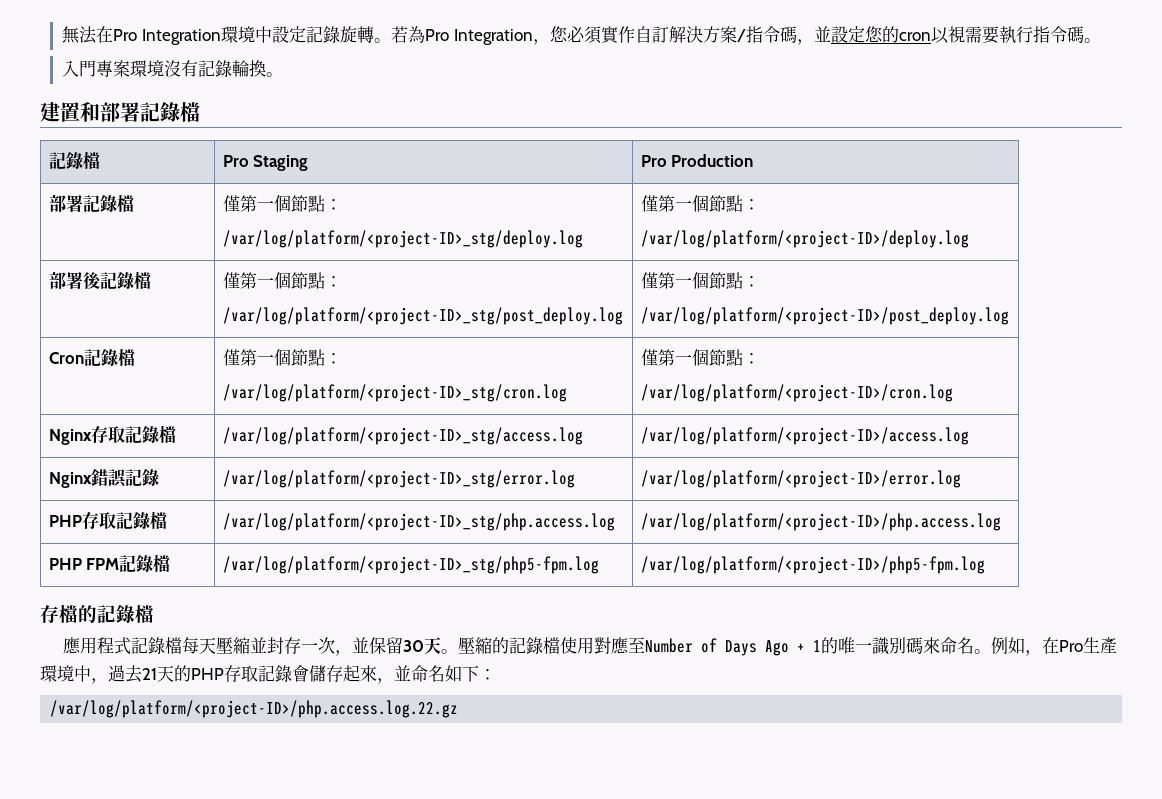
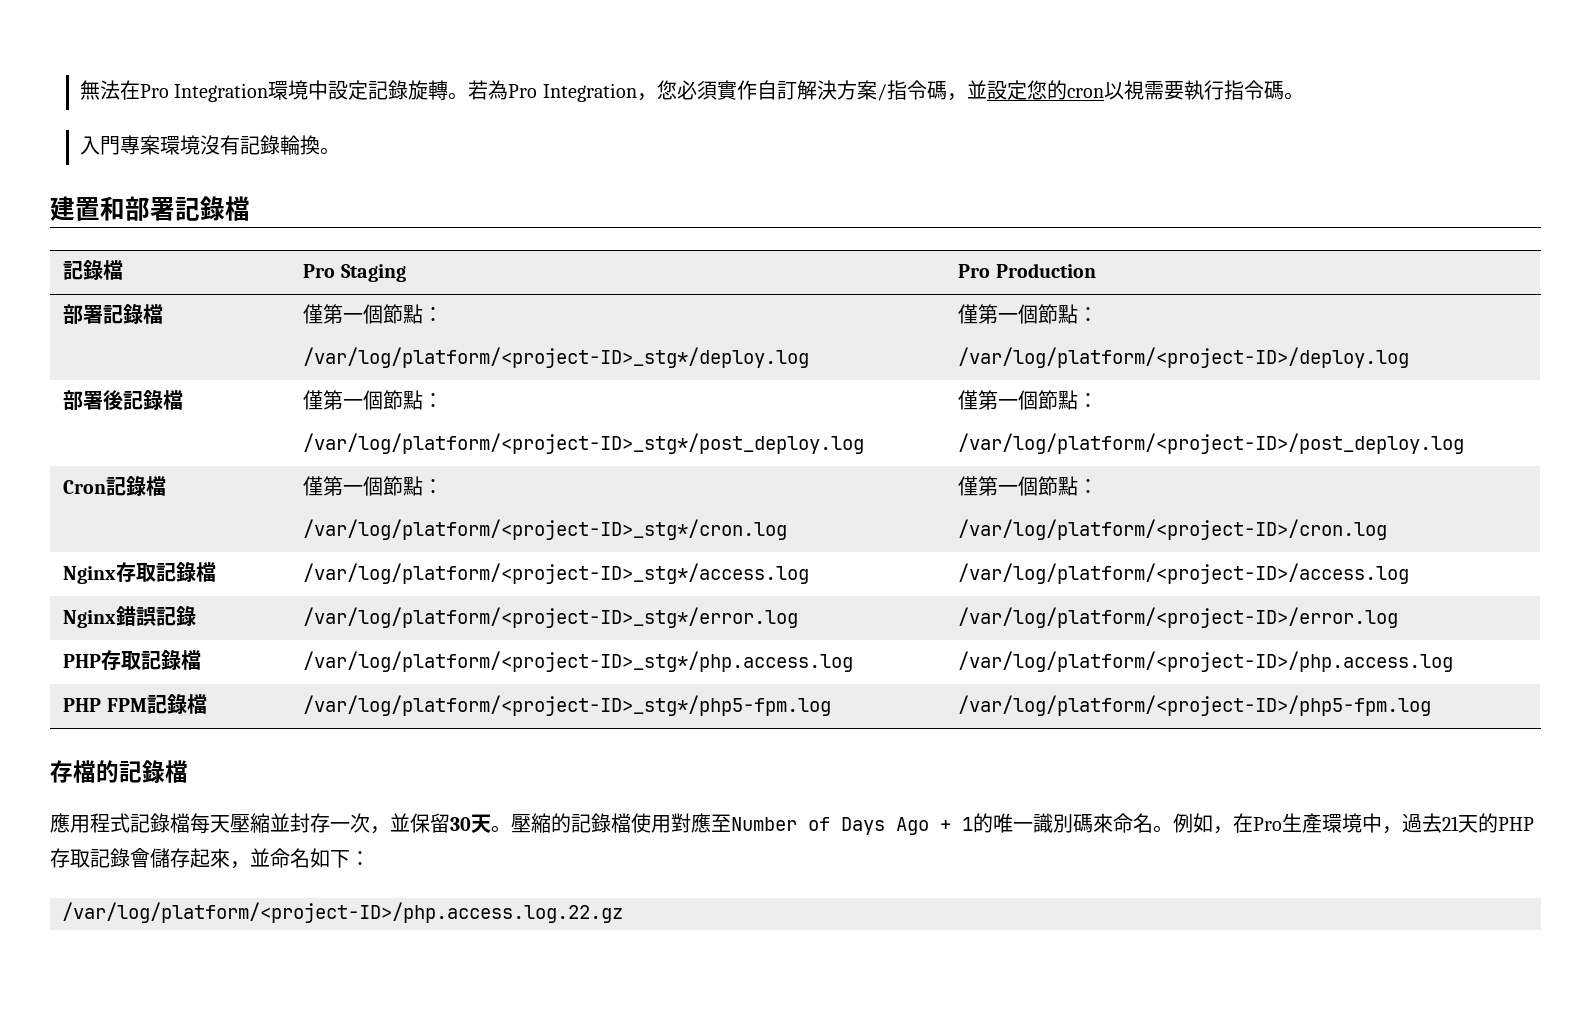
  部署記錄檔 | 僅第一個節點：
- /var/log/platform/<project-ID>_stg/deploy.log | 僅第一個節點：
+ /var/log/platform/<project-ID>_stg*/deploy.log | 僅第一個節點：
  部署後記錄檔 | 僅第一個節點：
- /var/log/platform/<project-ID>_stg/post_deploy.log | 僅第一個節點：
+ /var/log/platform/<project-ID>_stg*/post_deploy.log | 僅第一個節點：
  Cron記錄檔 | 僅第一個節點：
- /var/log/platform/<project-ID>_stg/cron.log | 僅第一個節點：
+ /var/log/platform/<project-ID>_stg*/cron.log | 僅第一個節點：
- Nginx存取記錄檔 | /var/log/platform/<project-ID>_stg/access.log | /var/log/platform/<project-ID>/access.log
+ Nginx存取記錄檔 | /var/log/platform/<project-ID>_stg*/access.log | /var/log/platform/<project-ID>/access.log
- Nginx錯誤記錄 | /var/log/platform/<project-ID>_stg/error.log | /var/log/platform/<project-ID>/error.log
+ Nginx錯誤記錄 | /var/log/platform/<project-ID>_stg*/error.log | /var/log/platform/<project-ID>/error.log
- PHP存取記錄檔 | /var/log/platform/<project-ID>_stg/php.access.log | /var/log/platform/<project-ID>/php.access.log
+ PHP存取記錄檔 | /var/log/platform/<project-ID>_stg*/php.access.log | /var/log/platform/<project-ID>/php.access.log
- PHP FPM記錄檔 | /var/log/platform/<project-ID>_stg/php5-fpm.log | /var/log/platform/<project-ID>/php5-fpm.log
+ PHP FPM記錄檔 | /var/log/platform/<project-ID>_stg*/php5-fpm.log | /var/log/platform/<project-ID>/php5-fpm.log

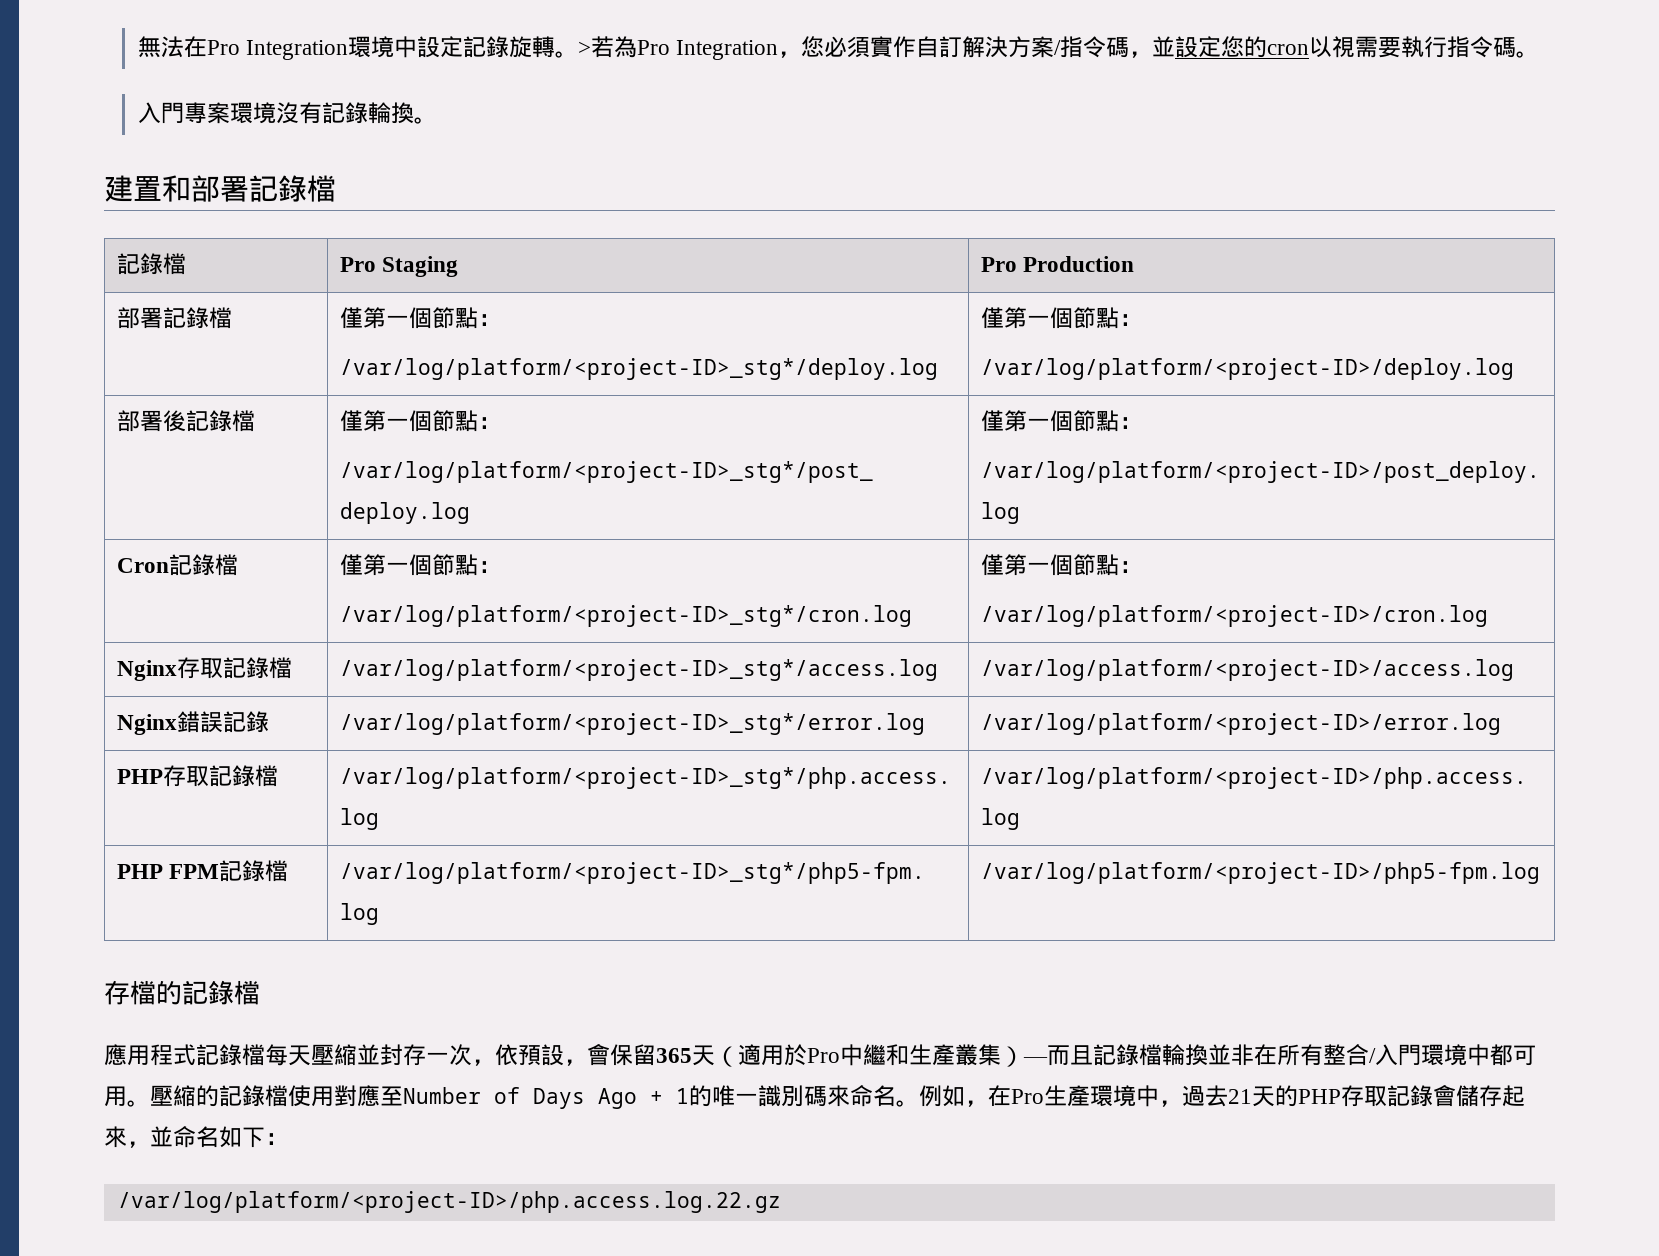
- 若為Pro Integration，您必須實作自訂解決方案/指令碼，並設定您的cron以視需要執行指令碼。
+ >若為Pro Integration，您必須實作自訂解決方案/指令碼，並設定您的cron以視需要執行指令碼。
- 應用程式記錄檔每天壓縮並封存一次，並保留30天。
+ 應用程式記錄檔每天壓縮並封存一次，依預設，會保留365天（適用於Pro中繼和生產叢集）—而且記錄檔輪換並非在所有整合/入門環境中都可用。

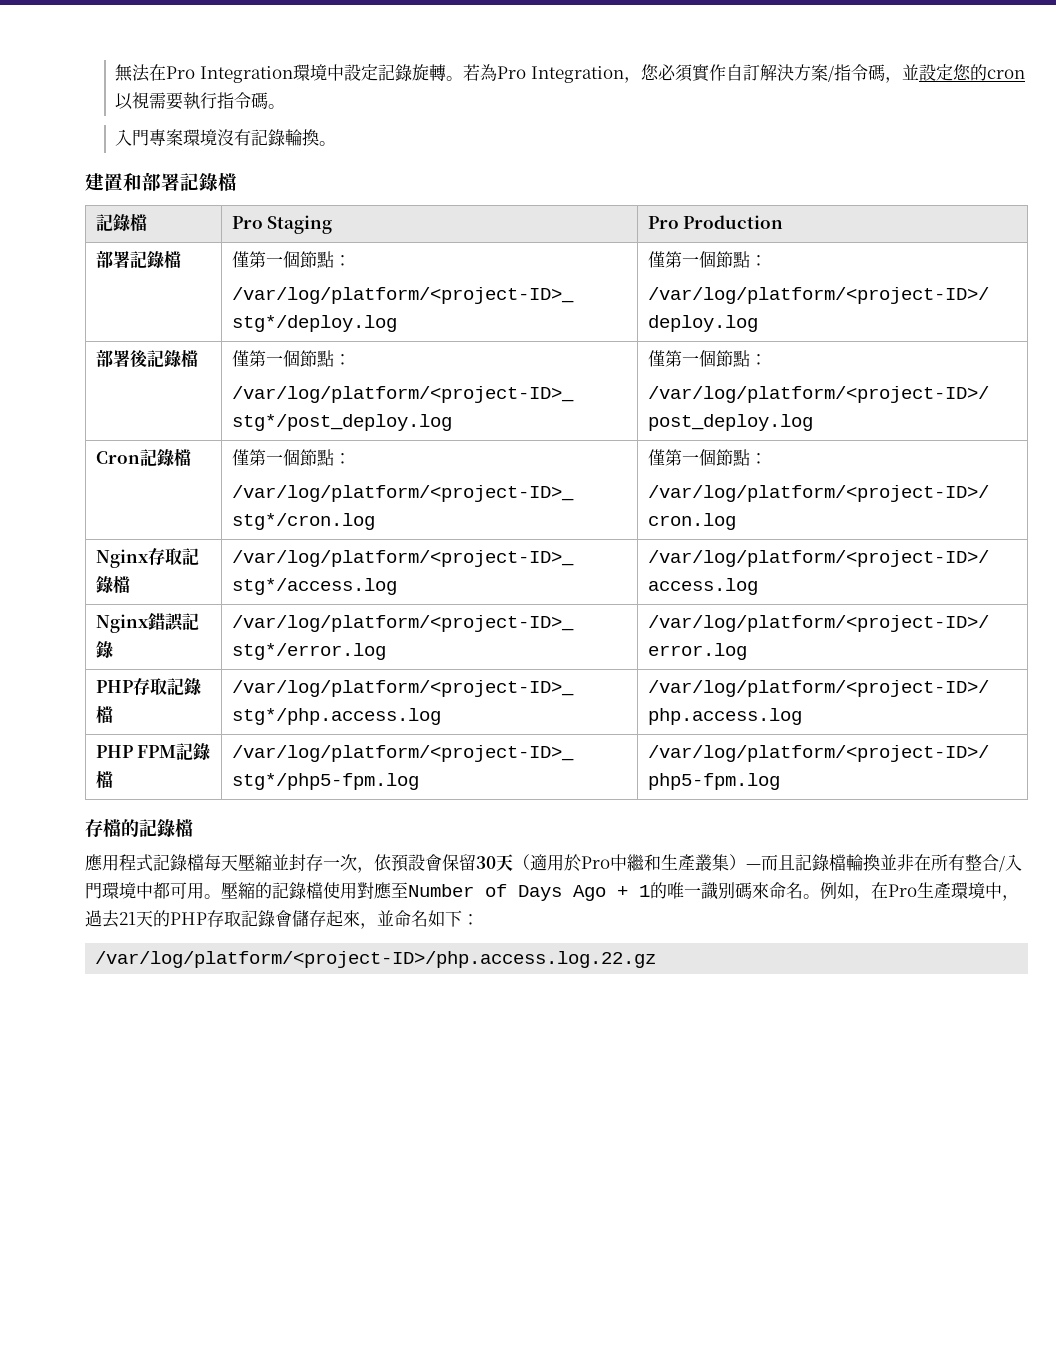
- >若為Pro Integration，您必須實作自訂解決方案/指令碼，並設定您的cron以視需要執行指令碼。
+ 若為Pro Integration，您必須實作自訂解決方案/指令碼，並設定您的cron以視需要執行指令碼。
- 應用程式記錄檔每天壓縮並封存一次，依預設，會保留365天（適用於Pro中繼和生產叢集）—而且記錄檔輪換並非在所有整合/入門環境中都可用。
+ 應用程式記錄檔每天壓縮並封存一次，依預設會保留30天（適用於Pro中繼和生產叢集）—而且記錄檔輪換並非在所有整合/入門環境中都可用。

